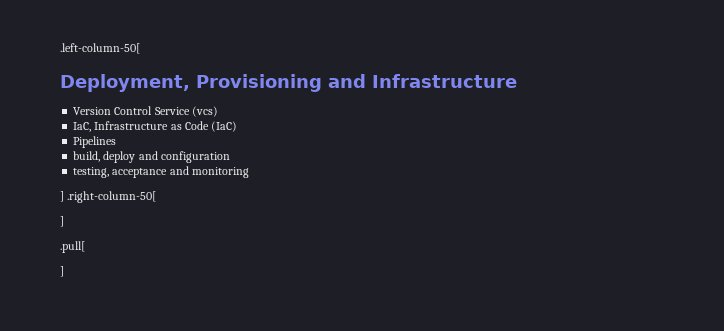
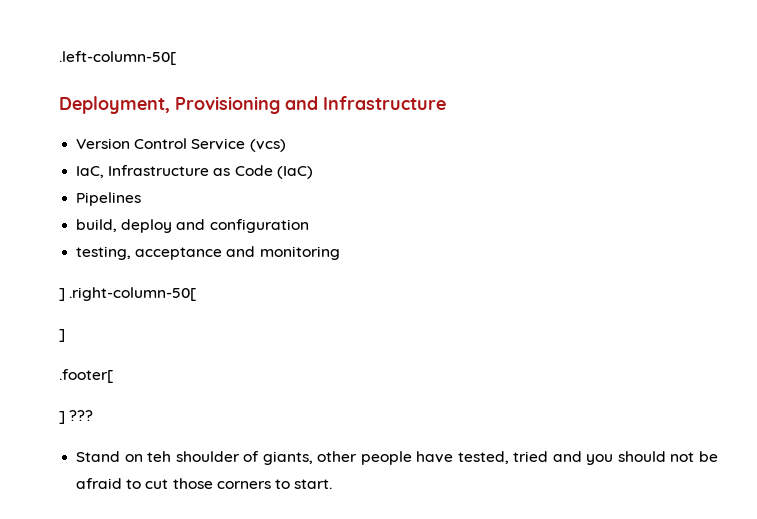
- .pull[
- ]
+ .footer[
+ ] ???
+ Stand on teh shoulder of giants, other people have tested, tried and you should not be afraid to cut those corners to start.

